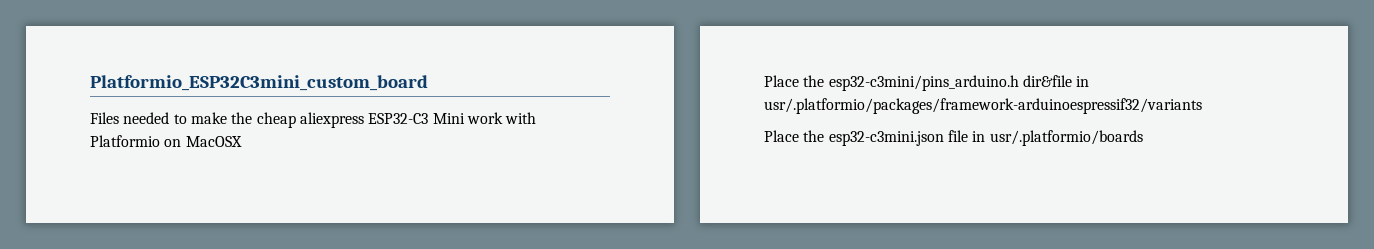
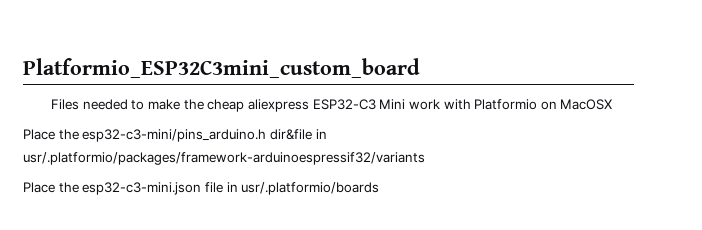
- Place the esp32-c3mini/pins_arduino.h dir&file in usr/.platformio/packages/framework-arduinoespressif32/variants
+ Place the esp32-c3-mini/pins_arduino.h dir&file in usr/.platformio/packages/framework-arduinoespressif32/variants
- Place the esp32-c3mini.json file in usr/.platformio/boards
+ Place the esp32-c3-mini.json file in usr/.platformio/boards

